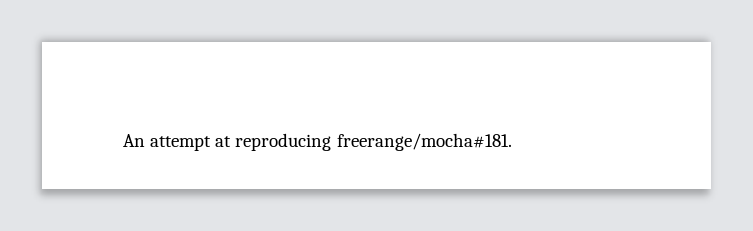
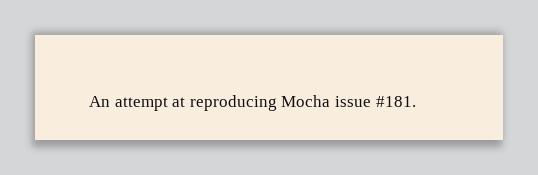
- An attempt at reproducing freerange/mocha#181.
+ An attempt at reproducing Mocha issue #181.

